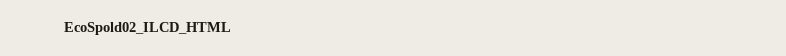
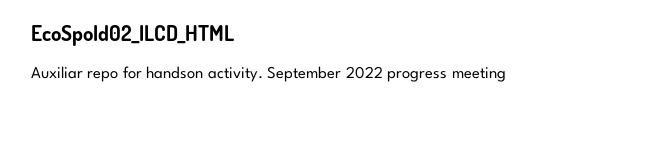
+ Auxiliar repo for handson activity. September 2022 progress meeting

